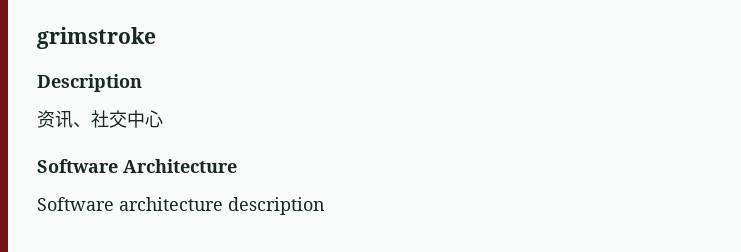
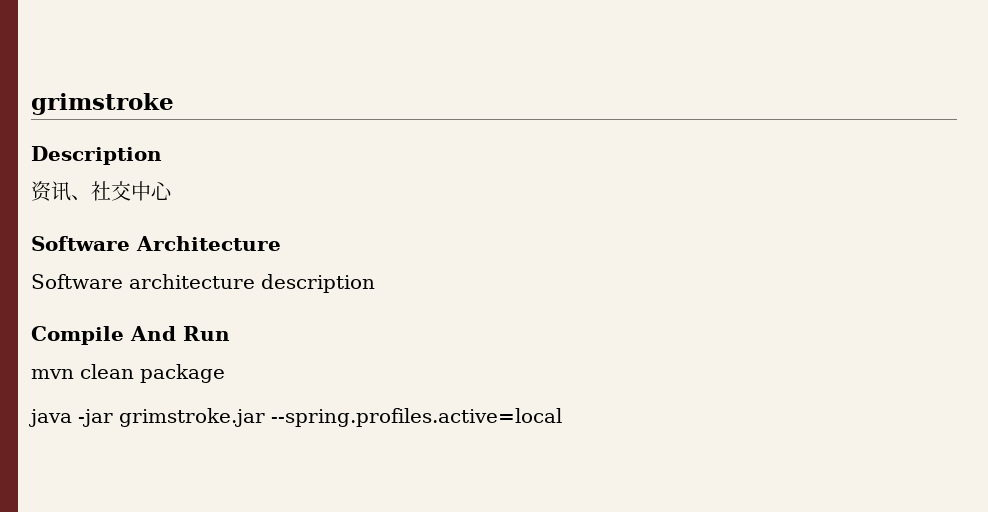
+ Compile And Run
+ mvn clean package
+ java -jar grimstroke.jar --spring.profiles.active=local

